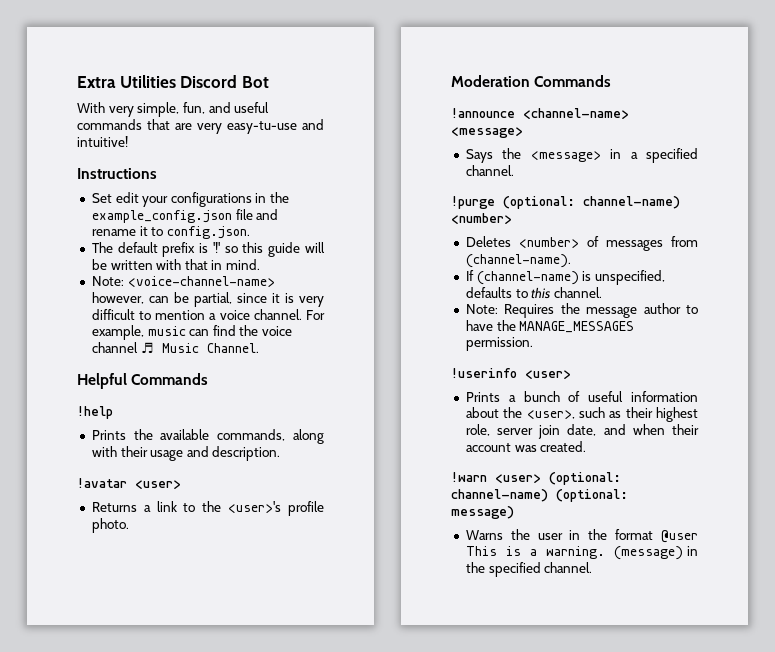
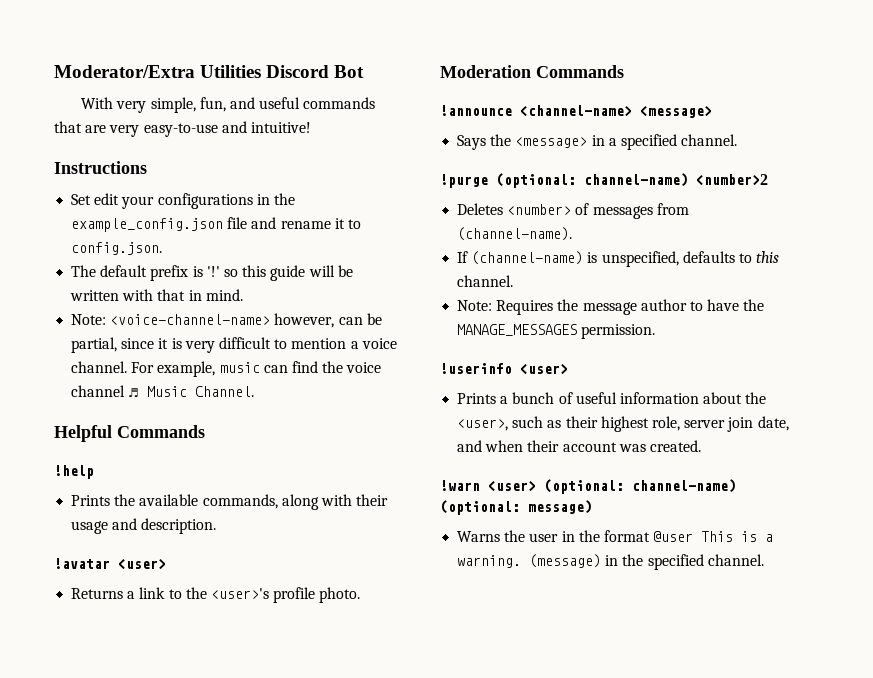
- Extra Utilities Discord Bot
+ Moderator/Extra Utilities Discord Bot
- With very simple, fun, and useful commands that are very easy-tu-use and intuitive!
+ With very simple, fun, and useful commands that are very easy-to-use and intuitive!
- !purge (optional: channel-name) <number>
+ !purge (optional: channel-name) <number>2

